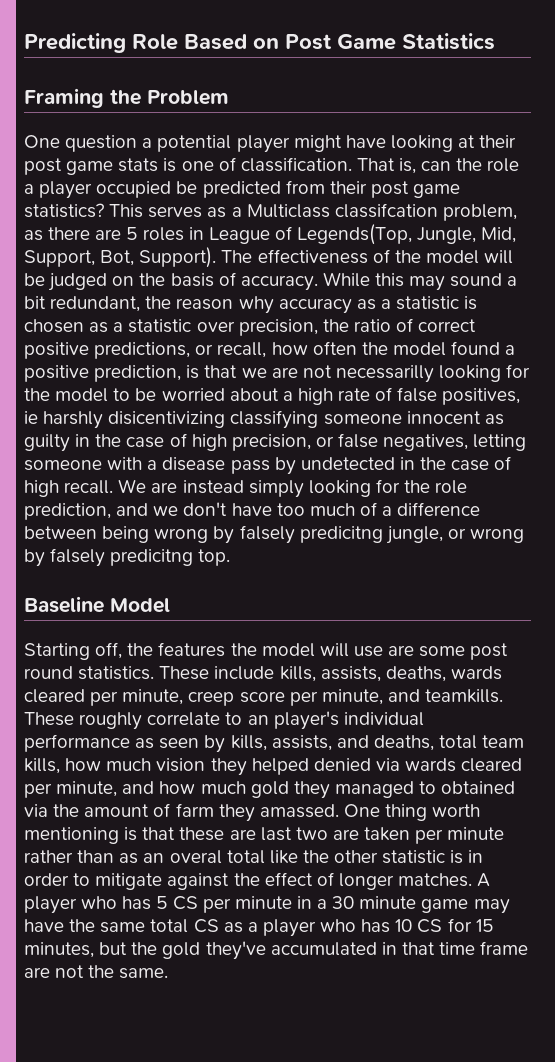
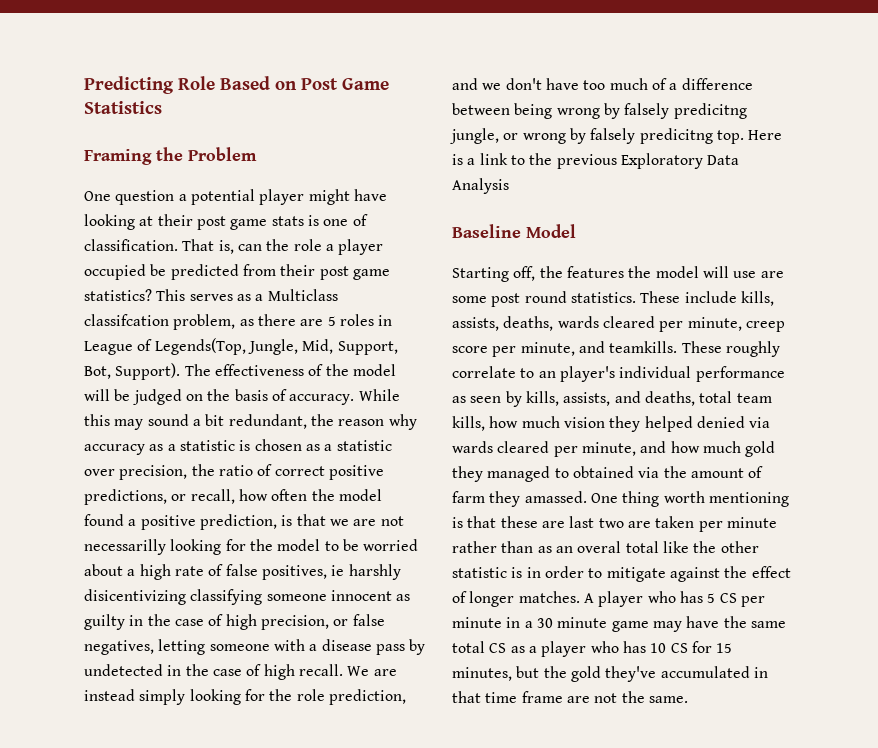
+ Here is a link to the previous Exploratory Data Analysis

